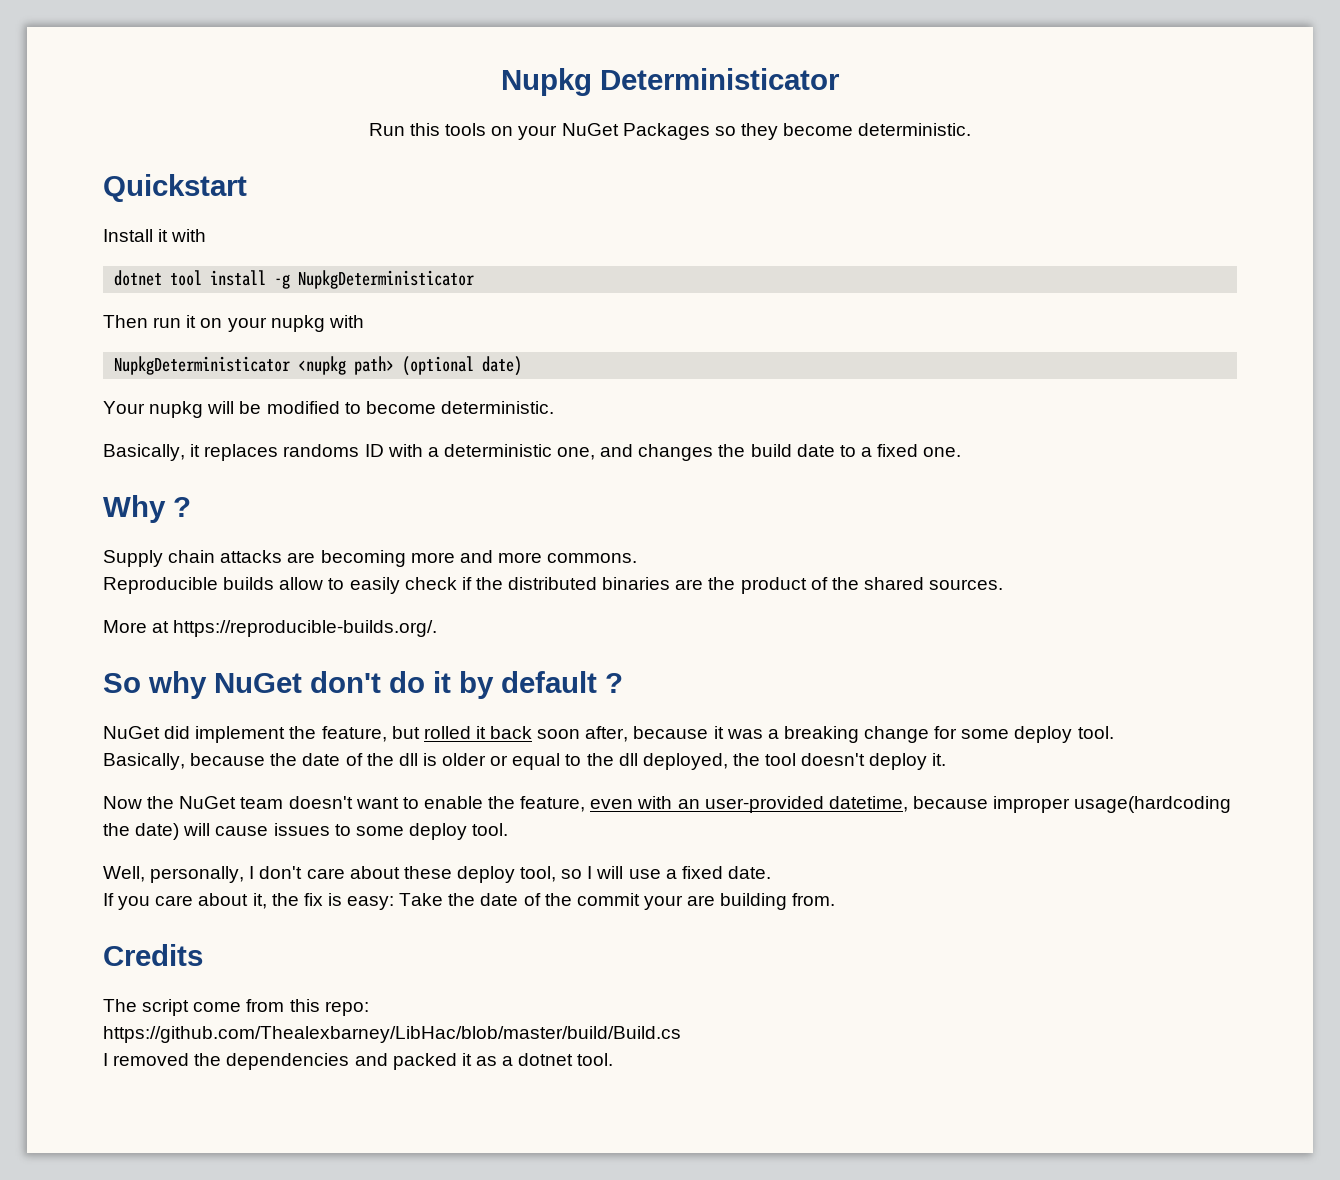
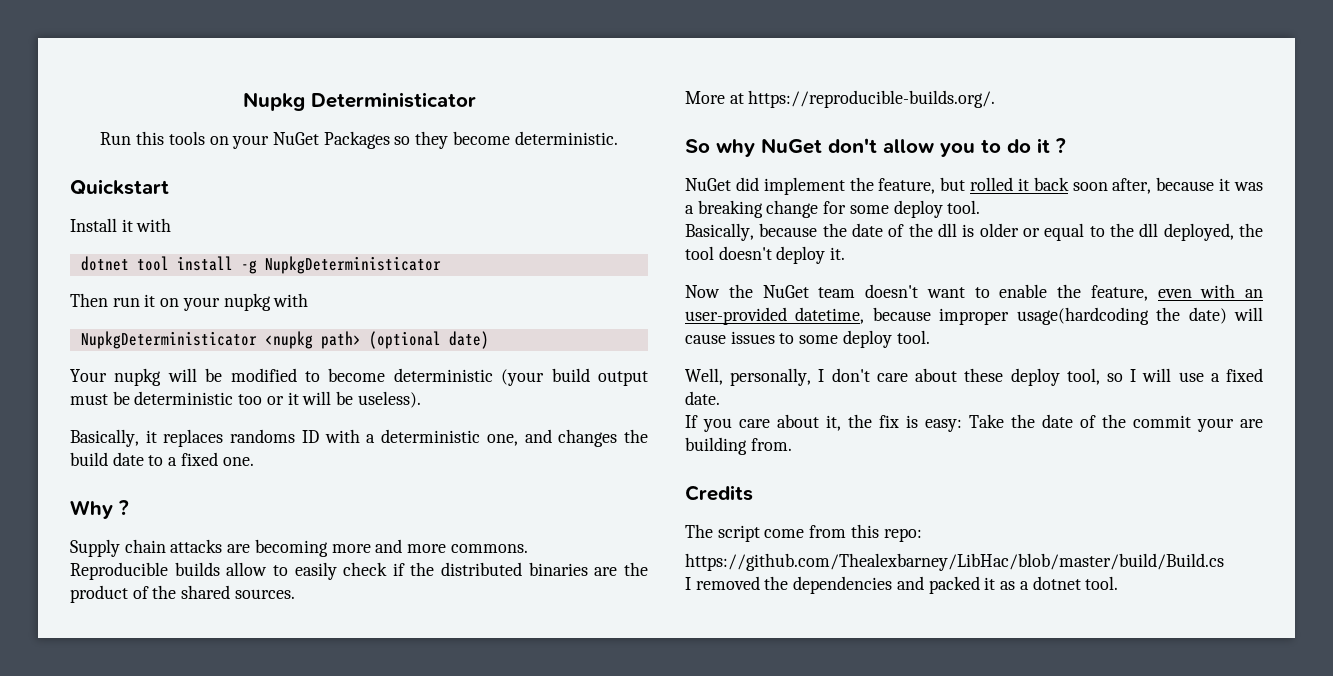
- Your nupkg will be modified to become deterministic.
+ Your nupkg will be modified to become deterministic (your build output must be deterministic too or it will be useless).
- So why NuGet don't do it by default ?
+ So why NuGet don't allow you to do it ?

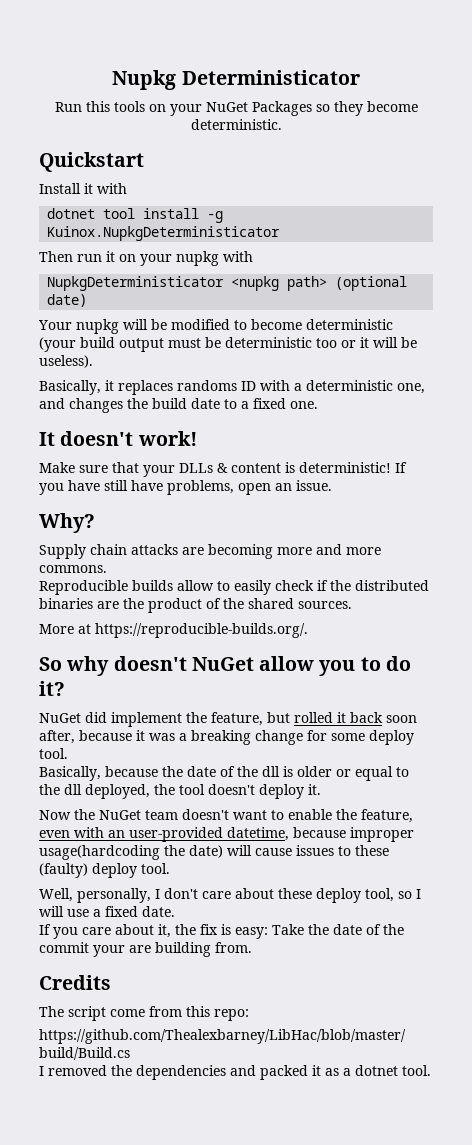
- dotnet tool install -g NupkgDeterministicator
+ dotnet tool install -g Kuinox.NupkgDeterministicator
- Why ?
+ It doesn't work!
+ Make sure that your DLLs & content is deterministic! If you have still have problems, open an issue.
+ Why?
- So why NuGet don't allow you to do it ?
+ So why doesn't NuGet allow you to do it?
- Now the NuGet team doesn't want to enable the feature, even with an user-provided datetime, because improper usage(hardcoding the date) will cause issues to some deploy tool.
+ Now the NuGet team doesn't want to enable the feature, even with an user-provided datetime, because improper usage(hardcoding the date) will cause issues to these (faulty) deploy tool.

